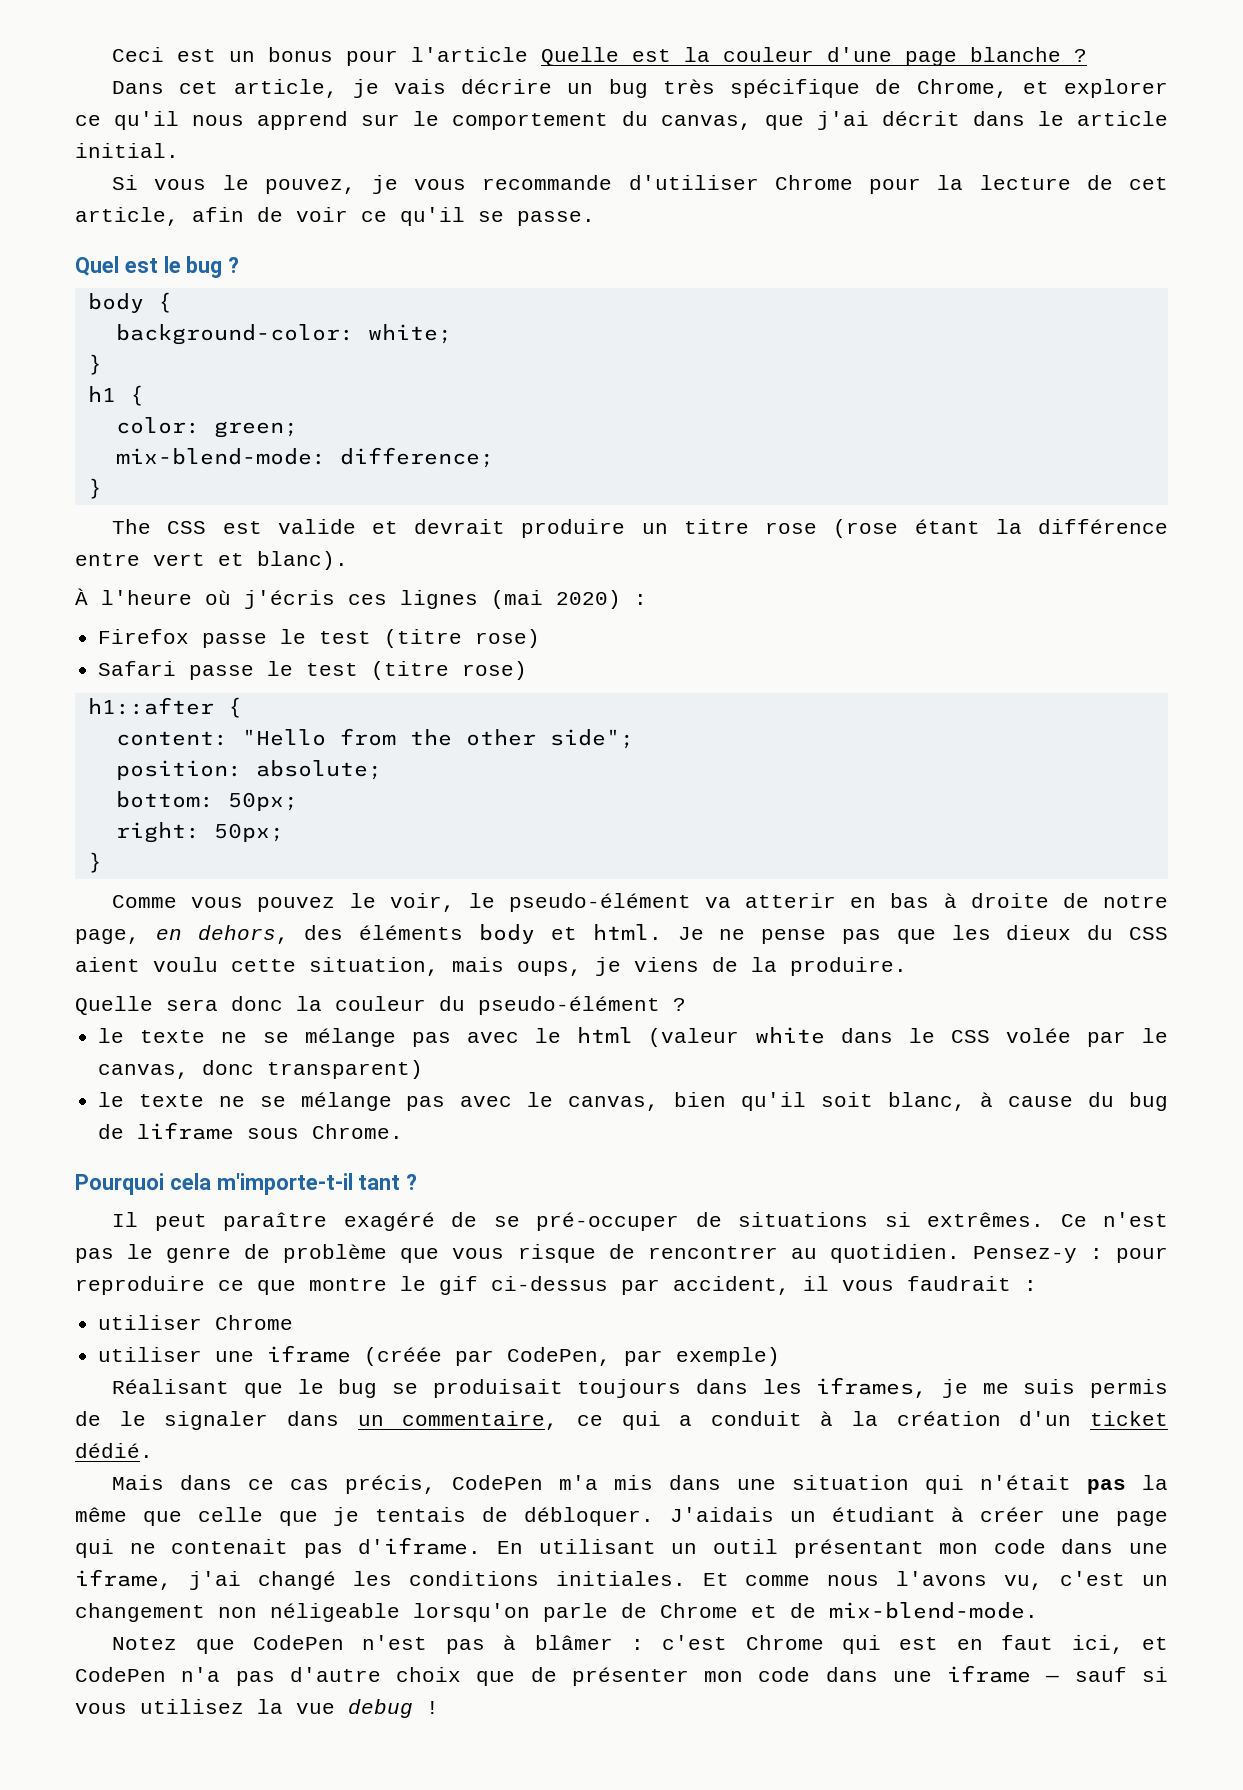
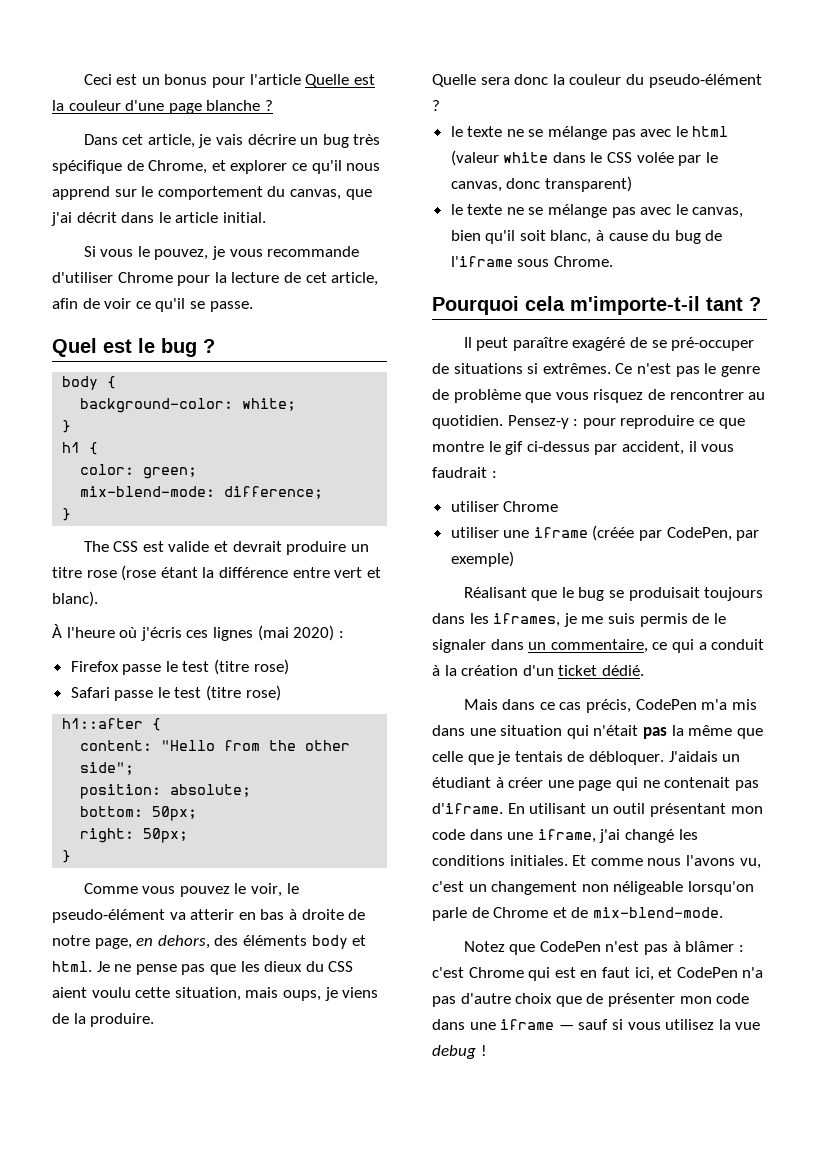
- le texte ne se mélange pas avec le canvas, bien qu'il soit blanc, à cause du bug de liframe sous Chrome.
+ le texte ne se mélange pas avec le canvas, bien qu'il soit blanc, à cause du bug de l'iframe sous Chrome.
- Ce n'est pas le genre de problème que vous risque de rencontrer au quotidien.
+ Ce n'est pas le genre de problème que vous risquez de rencontrer au quotidien.

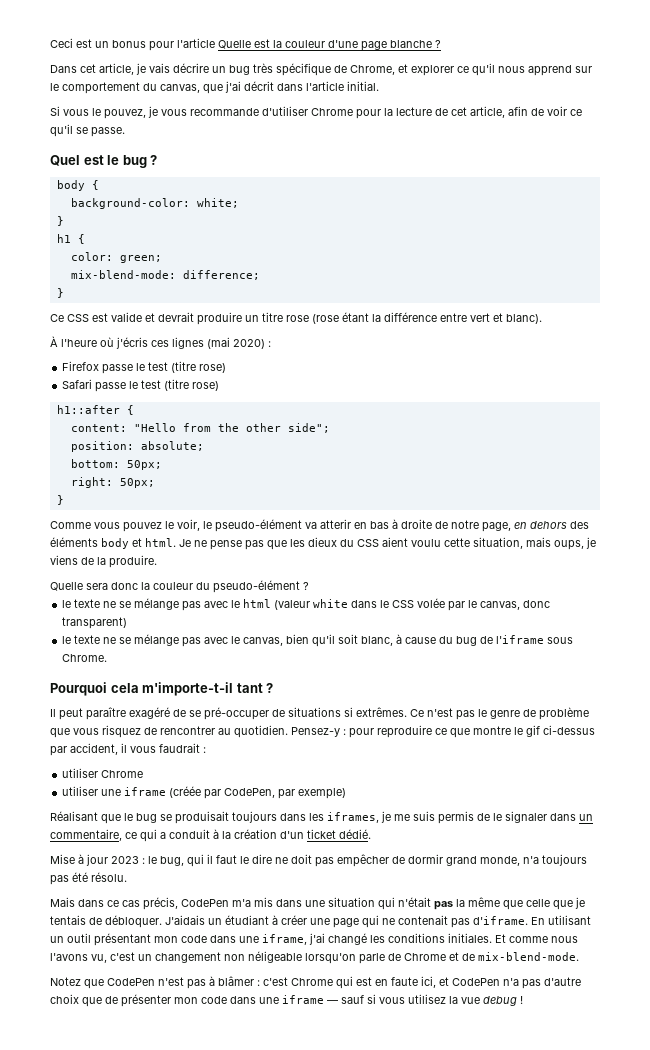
- Dans cet article, je vais décrire un bug très spécifique de Chrome, et explorer ce qu'il nous apprend sur le comportement du canvas, que j'ai décrit dans le article initial.
+ Dans cet article, je vais décrire un bug très spécifique de Chrome, et explorer ce qu'il nous apprend sur le comportement du canvas, que j'ai décrit dans l'article initial.
- The CSS est valide et devrait produire un titre rose (rose étant la différence entre vert et blanc).
+ Ce CSS est valide et devrait produire un titre rose (rose étant la différence entre vert et blanc).
- Comme vous pouvez le voir, le pseudo-élément va atterir en bas à droite de notre page, en dehors, des éléments body et html.
+ Comme vous pouvez le voir, le pseudo-élément va atterir en bas à droite de notre page, en dehors des éléments body et html.
+ Mise à jour 2023 : le bug, qui il faut le dire ne doit pas empêcher de dormir grand monde, n'a toujours pas été résolu.
- Notez que CodePen n'est pas à blâmer : c'est Chrome qui est en faut ici, et CodePen n'a pas d'autre choix que de présenter mon code dans une iframe — sauf si vous utilisez la vue debug !
+ Notez que CodePen n'est pas à blâmer : c'est Chrome qui est en faute ici, et CodePen n'a pas d'autre choix que de présenter mon code dans une iframe — sauf si vous utilisez la vue debug !

